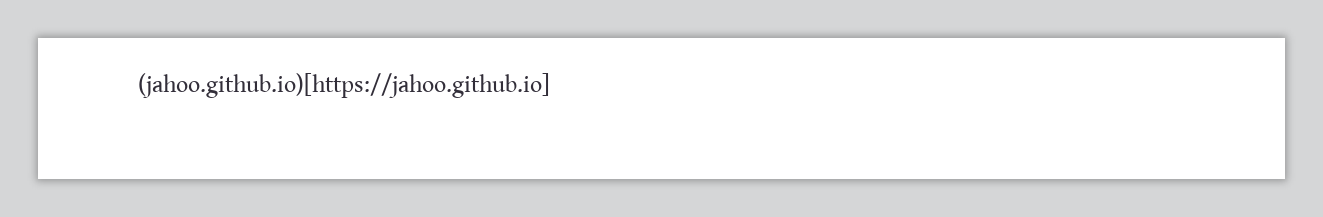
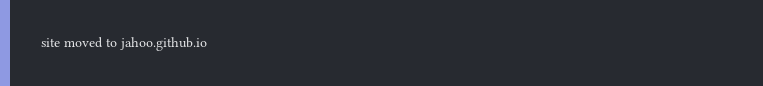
- (jahoo.github.io)[https://jahoo.github.io]
+ site moved to jahoo.github.io

